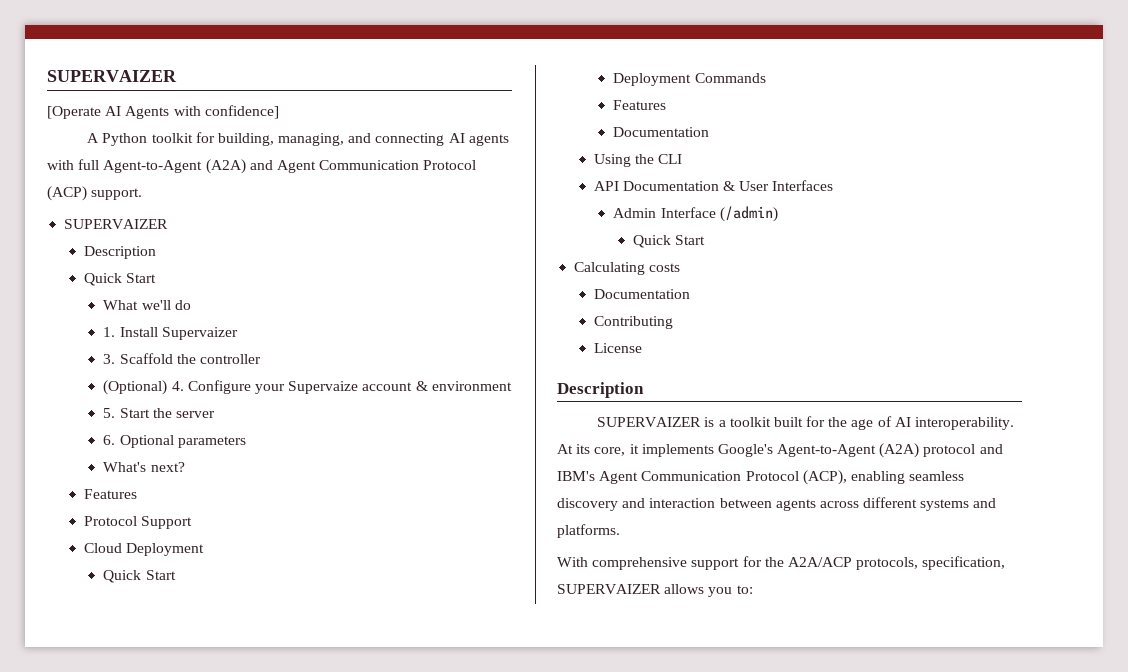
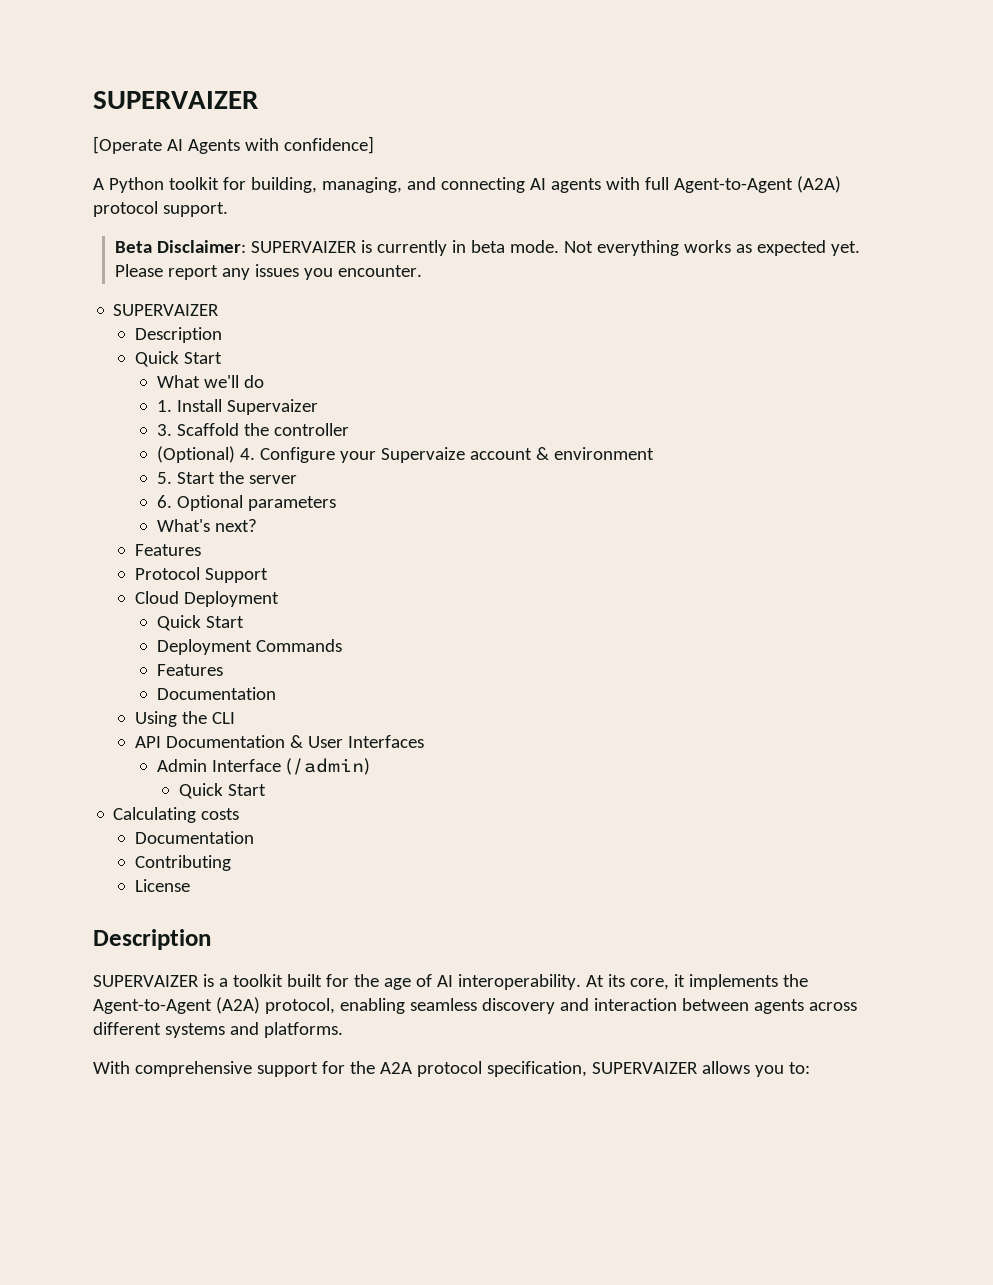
- A Python toolkit for building, managing, and connecting AI agents with full Agent-to-Agent (A2A) and Agent Communication Protocol (ACP) support.
+ A Python toolkit for building, managing, and connecting AI agents with full Agent-to-Agent (A2A) protocol support.
+ Beta Disclaimer: SUPERVAIZER is currently in beta mode. Not everything works as expected yet. Please report any issues you encounter.
- At its core, it implements Google's Agent-to-Agent (A2A) protocol and IBM's Agent Communication Protocol (ACP), enabling seamless discovery and interaction between agents across different systems and platforms.
+ At its core, it implements the Agent-to-Agent (A2A) protocol, enabling seamless discovery and interaction between agents across different systems and platforms.
- With comprehensive support for the A2A/ACP protocols, specification, SUPERVAIZER allows you to:
+ With comprehensive support for the A2A protocol specification, SUPERVAIZER allows you to:

